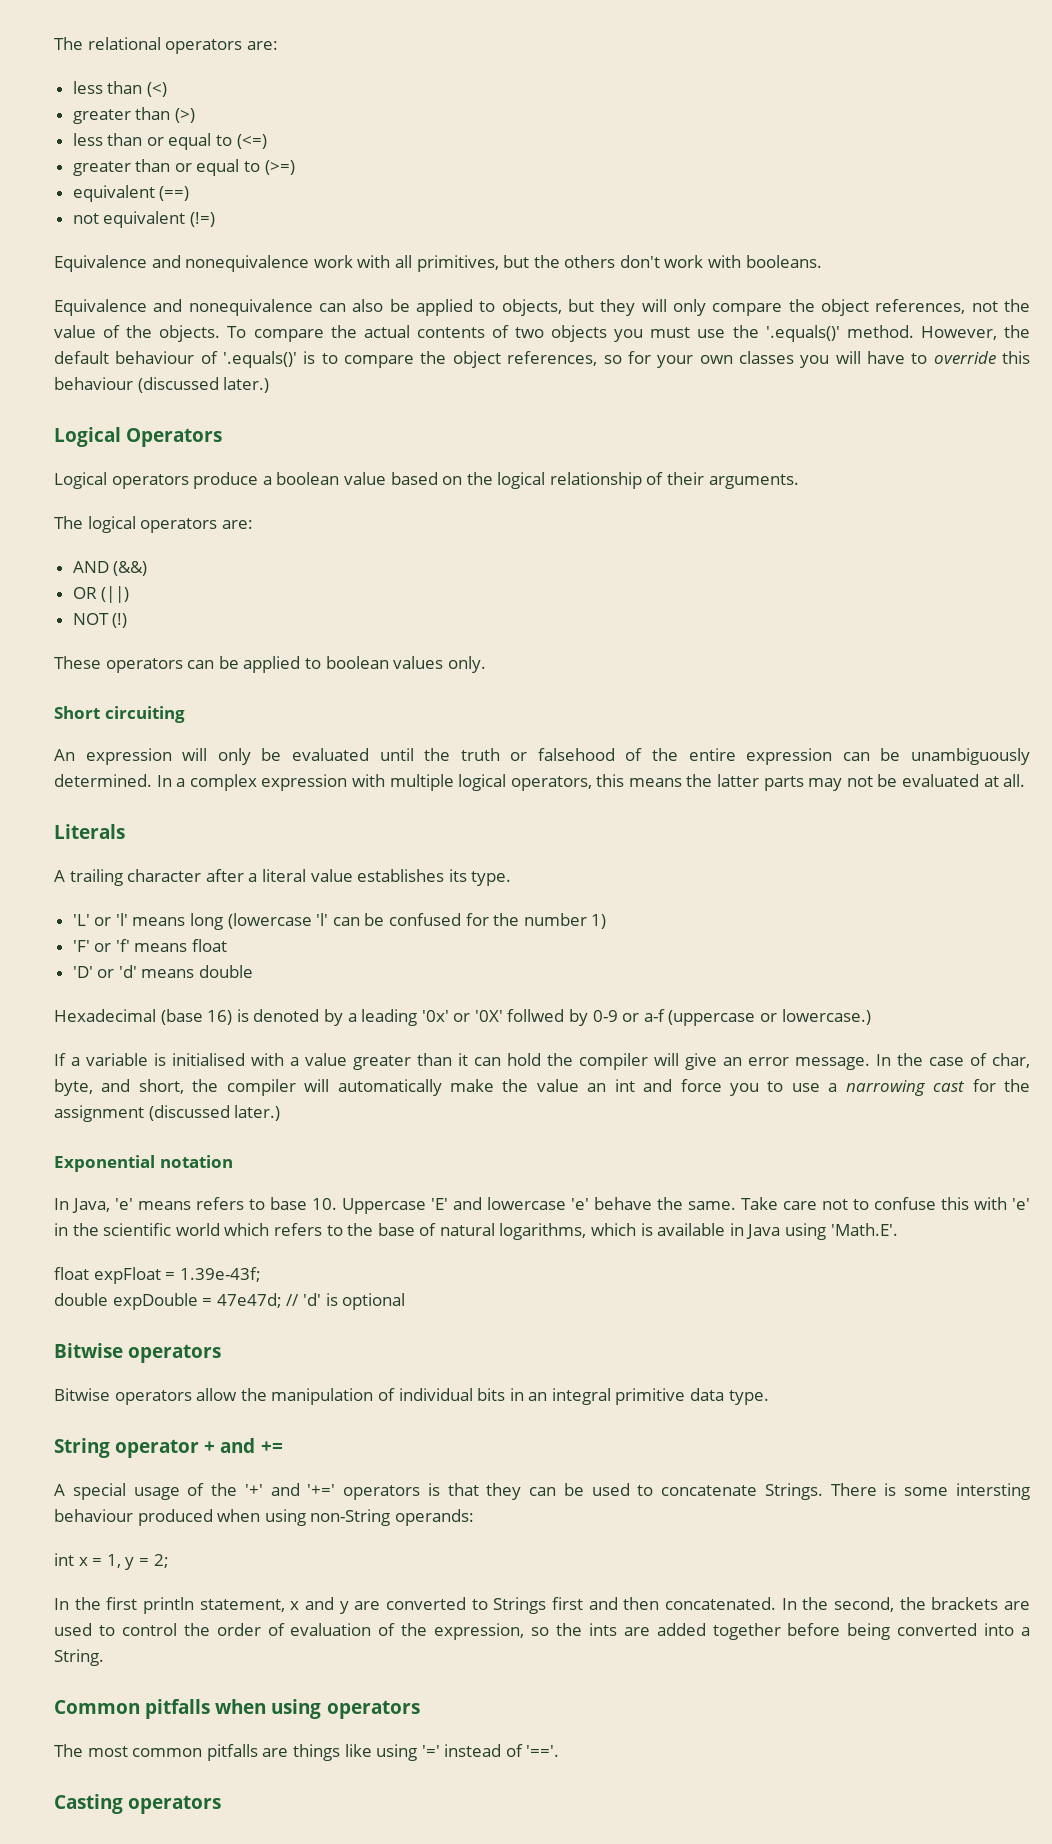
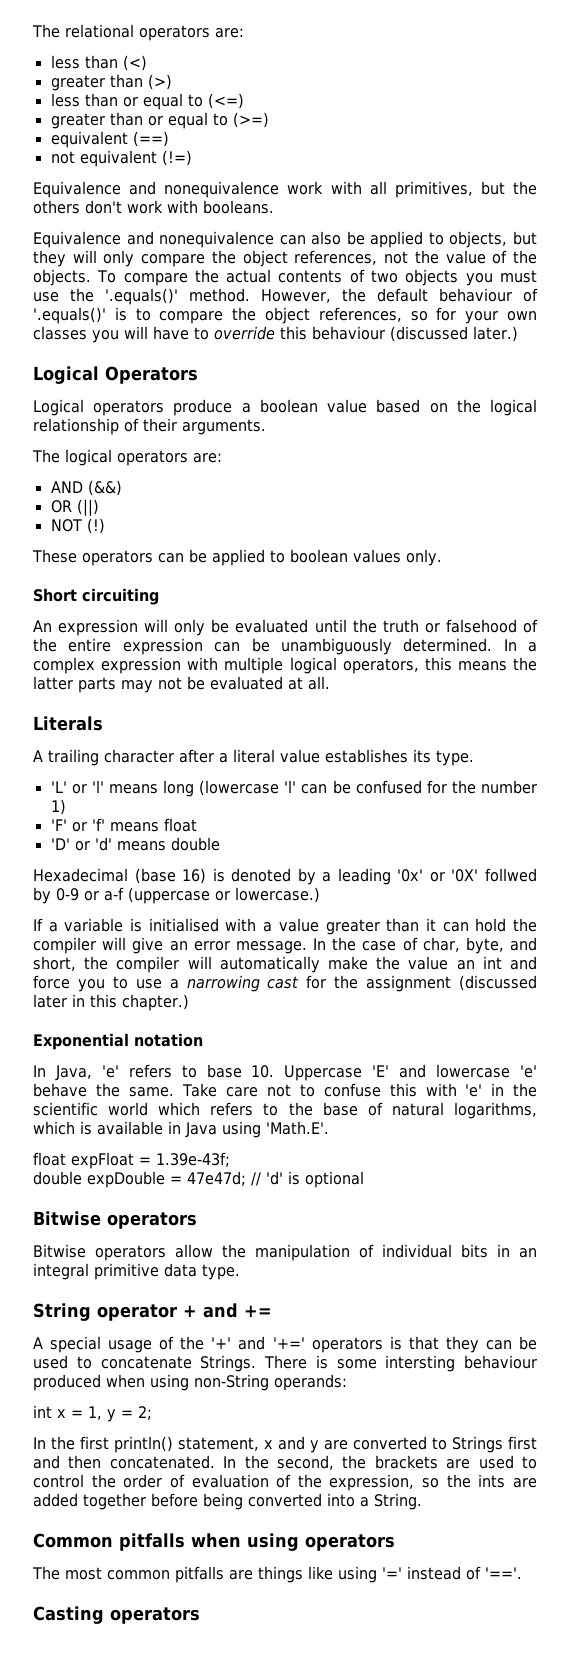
- In the case of char, byte, and short, the compiler will automatically make the value an int and force you to use a narrowing cast for the assignment (discussed later.)
+ In the case of char, byte, and short, the compiler will automatically make the value an int and force you to use a narrowing cast for the assignment (discussed later in this chapter.)
- In Java, 'e' means refers to base 10. Uppercase 'E' and lowercase 'e' behave the same.
+ In Java, 'e' refers to base 10. Uppercase 'E' and lowercase 'e' behave the same.
- In the first println statement, x and y are converted to Strings first and then concatenated.
+ In the first println() statement, x and y are converted to Strings first and then concatenated.

